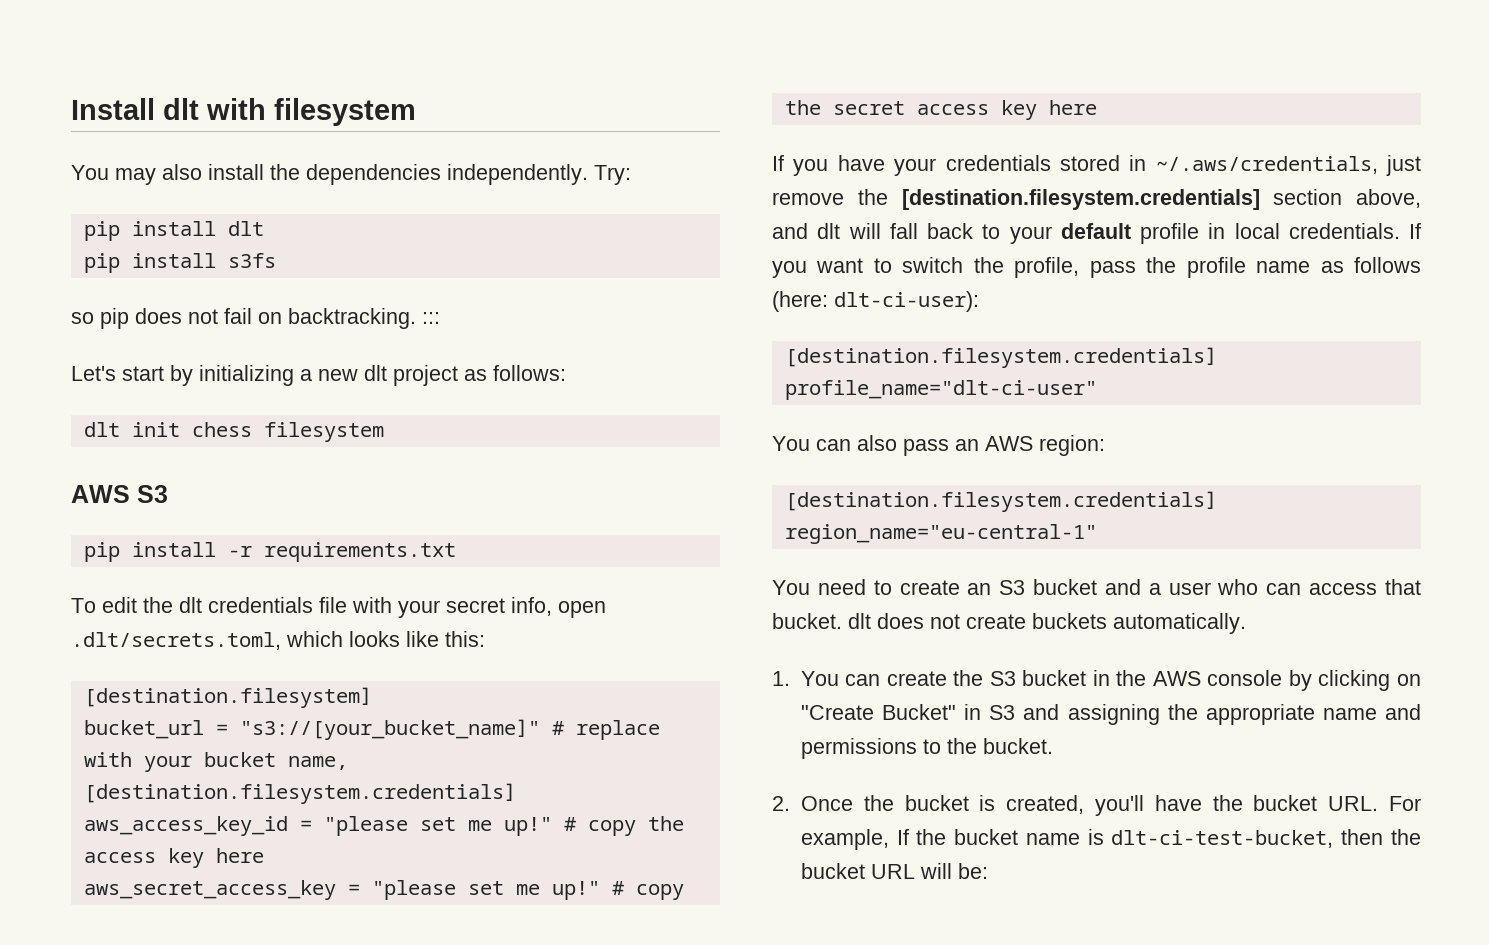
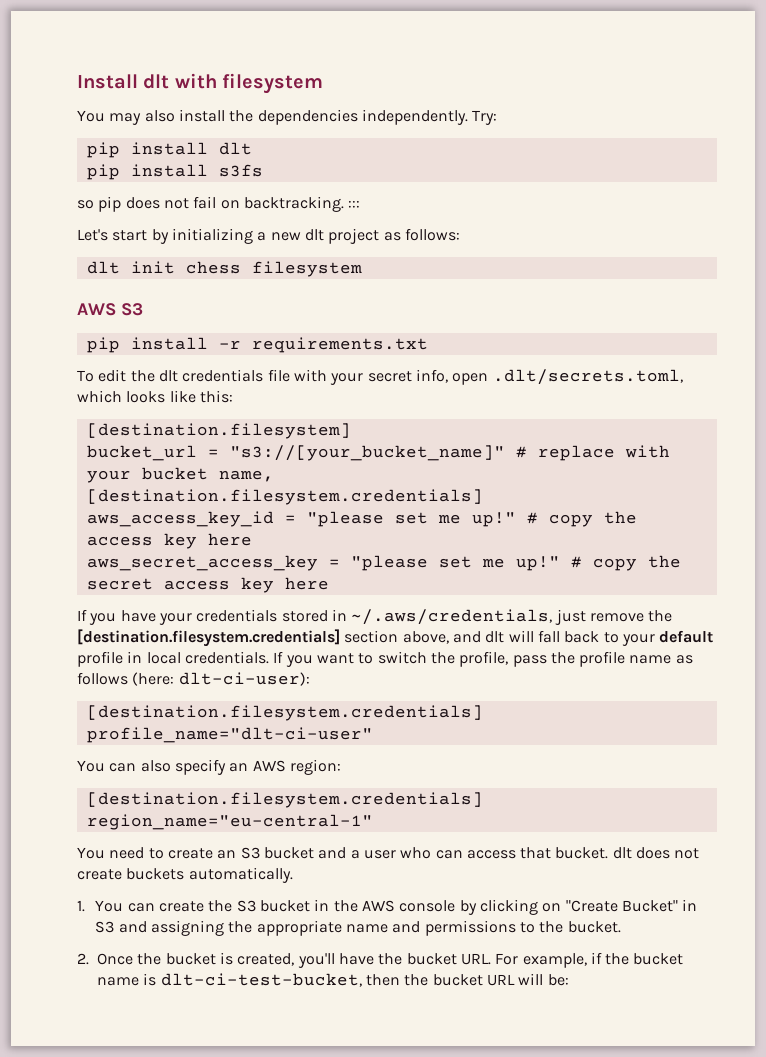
- You can also pass an AWS region:
+ You can also specify an AWS region:
- 2. Once the bucket is created, you'll have the bucket URL. For example, If the bucket name is dlt-ci-test-bucket, then the bucket URL will be:
+ 2. Once the bucket is created, you'll have the bucket URL. For example, if the bucket name is dlt-ci-test-bucket, then the bucket URL will be:

